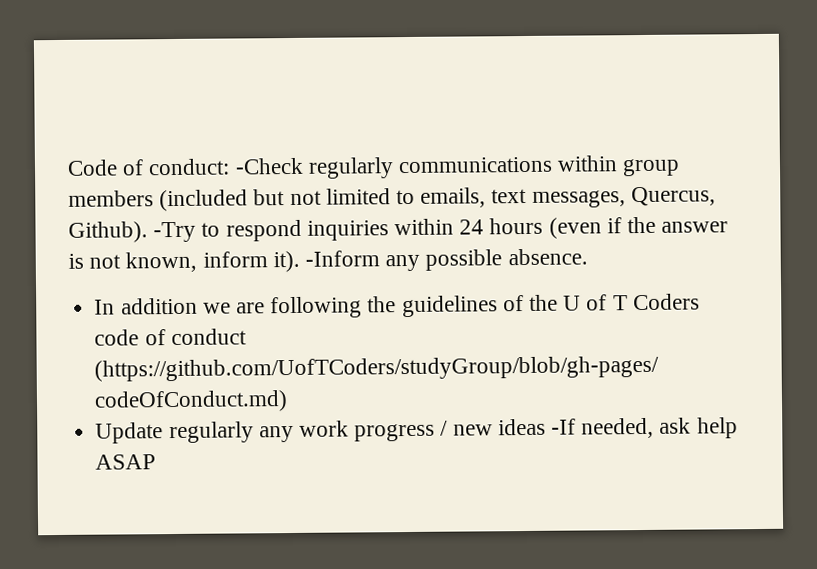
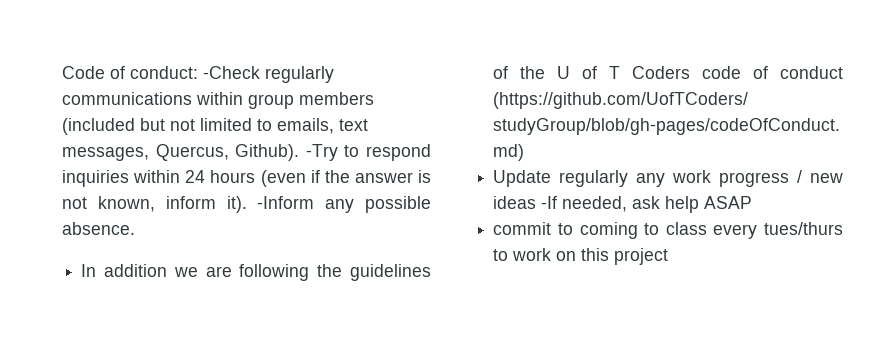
+ commit to coming to class every tues/thurs to work on this project

